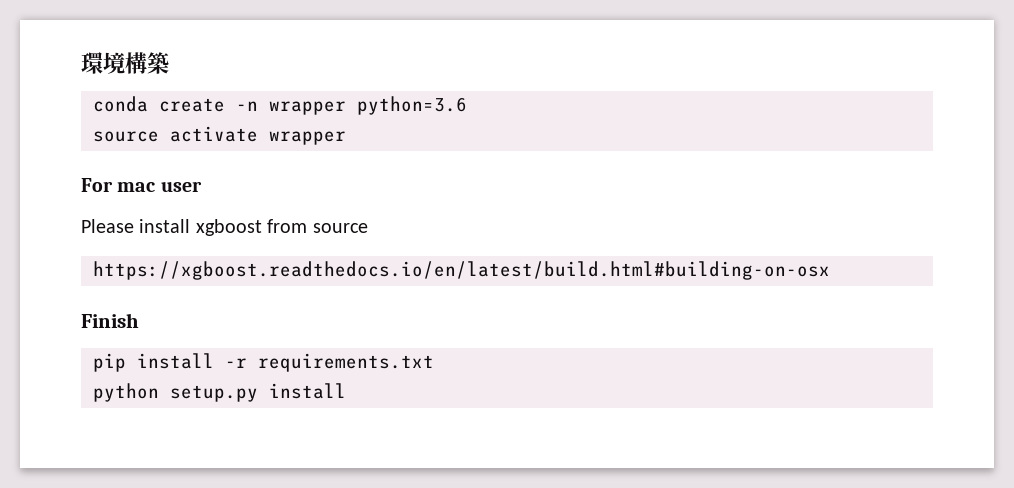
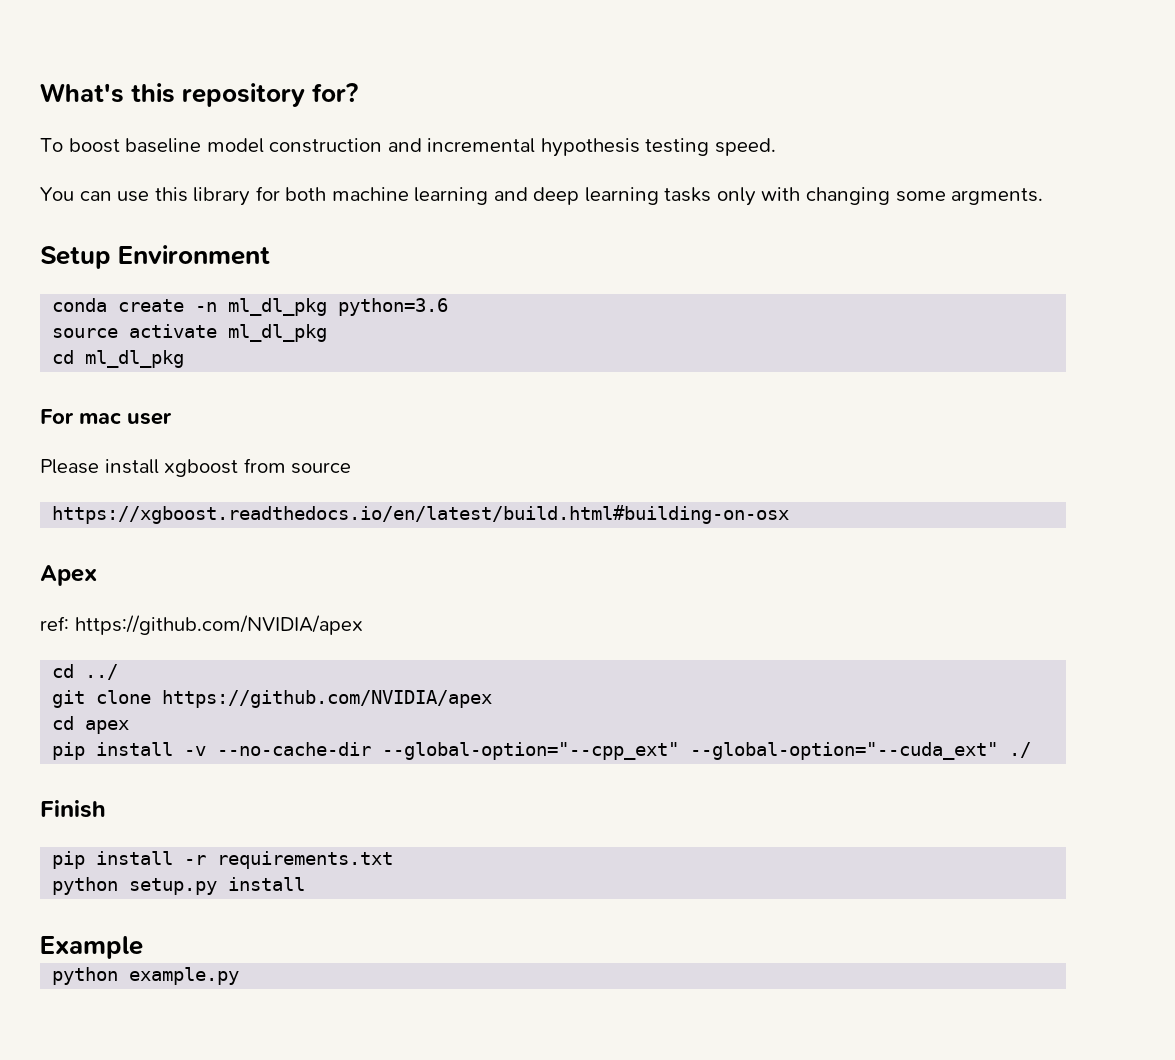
- 環境構築
+ What's this repository for?
+ To boost baseline model construction and incremental hypothesis testing speed.
+ You can use this library for both machine learning and deep learning tasks only with changing some argments.
+ Setup Environment
- conda create -n wrapper python=3.6
+ conda create -n ml_dl_pkg python=3.6
- source activate wrapper
+ source activate ml_dl_pkg
+ cd ml_dl_pkg
+ Apex
+ ref: https://github.com/NVIDIA/apex
+ cd ../
+ git clone https://github.com/NVIDIA/apex
+ cd apex
+ pip install -v --no-cache-dir --global-option="--cpp_ext" --global-option="--cuda_ext" ./
+ Example
+ python example.py

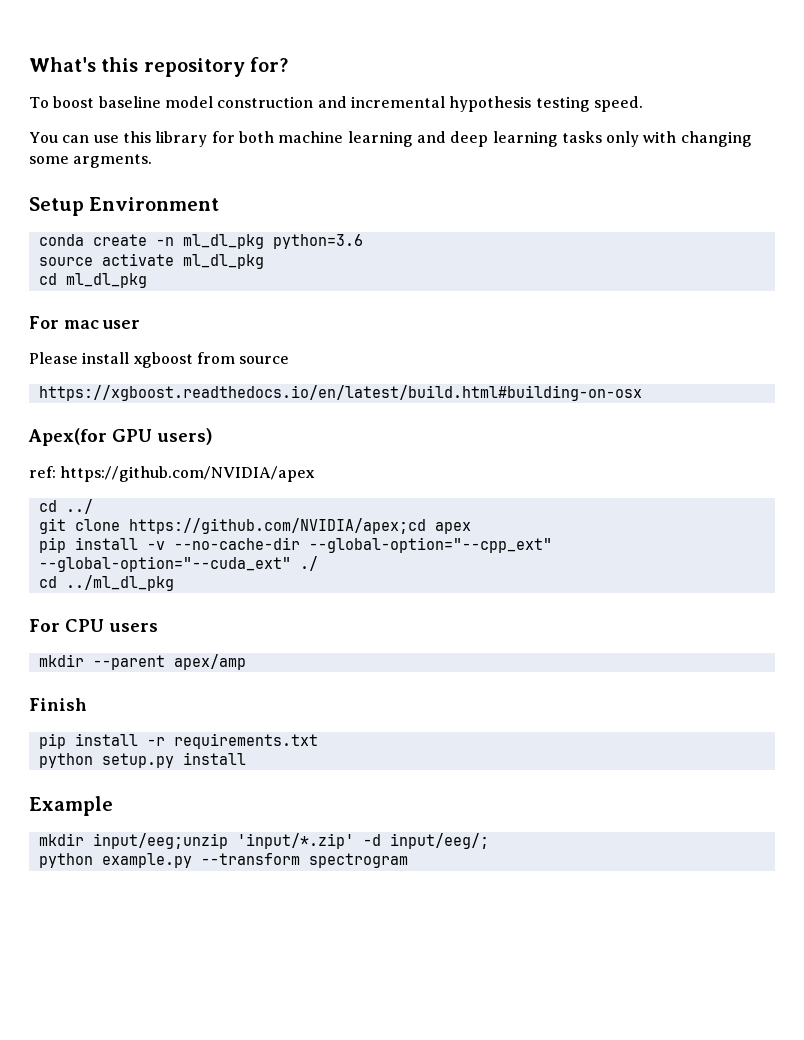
- Apex
+ Apex(for GPU users)
- git clone https://github.com/NVIDIA/apex
- cd apex
+ git clone https://github.com/NVIDIA/apex;cd apex
+ cd ../ml_dl_pkg
+ For CPU users
+ mkdir --parent apex/amp
+ mkdir input/eeg;unzip 'input/*.zip' -d input/eeg/;
- python example.py
+ python example.py --transform spectrogram

